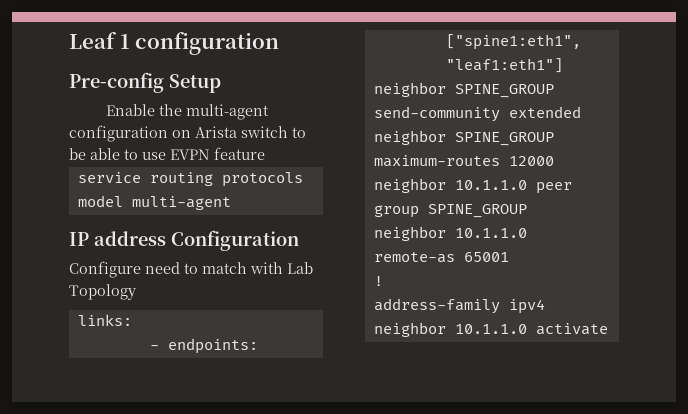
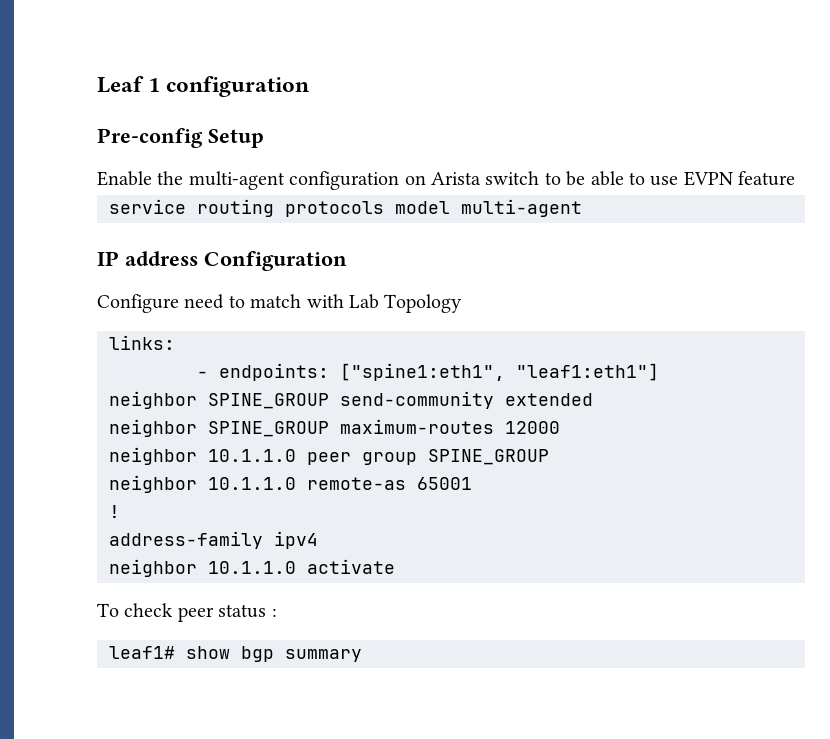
+ To check peer status :
+ leaf1# show bgp summary

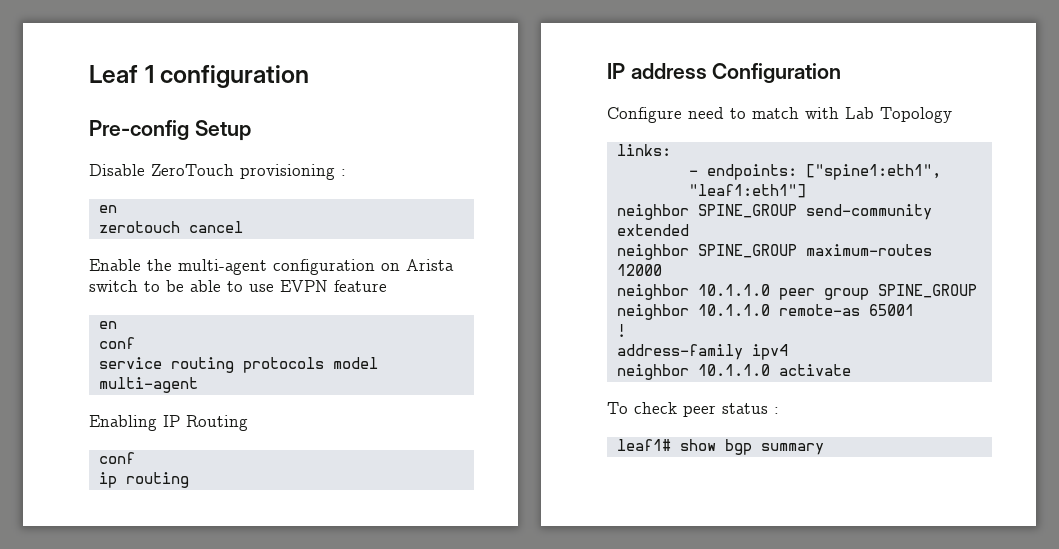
+ Disable ZeroTouch provisioning :
+ en
+ zerotouch cancel
  Enable the multi-agent configuration on Arista switch to be able to use EVPN feature
+ en
+ conf
+ Enabling IP Routing
+ conf
+ ip routing

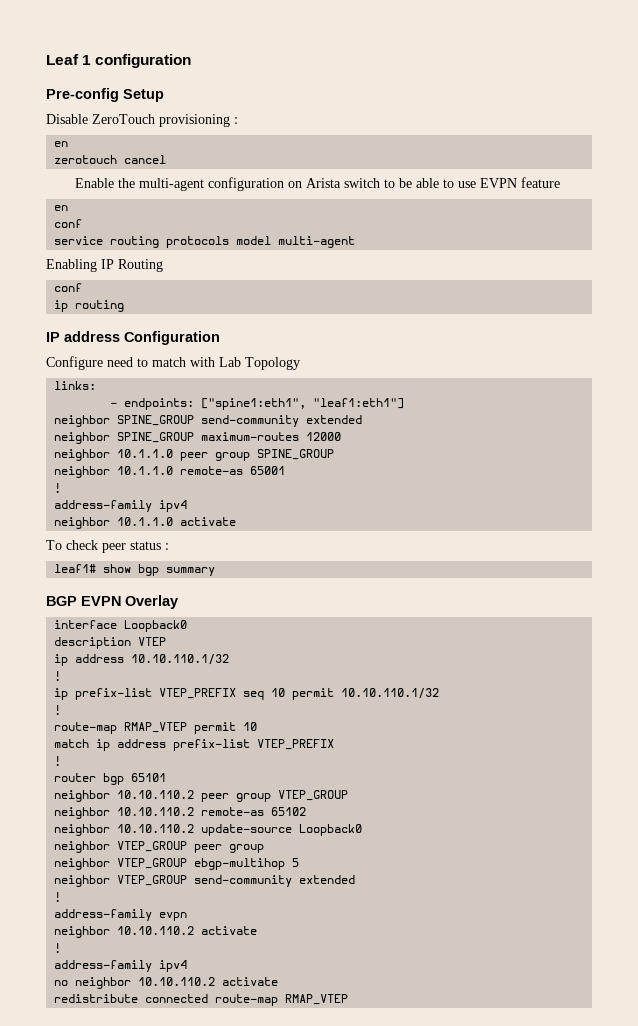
+ BGP EVPN Overlay
+ interface Loopback0
+ description VTEP
+ ip address 10.10.110.1/32
+ !
+ ip prefix-list VTEP_PREFIX seq 10 permit 10.10.110.1/32
+ !
+ route-map RMAP_VTEP permit 10
+ match ip address prefix-list VTEP_PREFIX
+ !
+ router bgp 65101
+ neighbor 10.10.110.2 peer group VTEP_GROUP
+ neighbor 10.10.110.2 remote-as 65102
+ neighbor 10.10.110.2 update-source Loopback0
+ neighbor VTEP_GROUP peer group
+ neighbor VTEP_GROUP ebgp-multihop 5
+ neighbor VTEP_GROUP send-community extended
+ !
+ address-family evpn
+ neighbor 10.10.110.2 activate
+ !
+ address-family ipv4
+ no neighbor 10.10.110.2 activate
+ redistribute connected route-map RMAP_VTEP

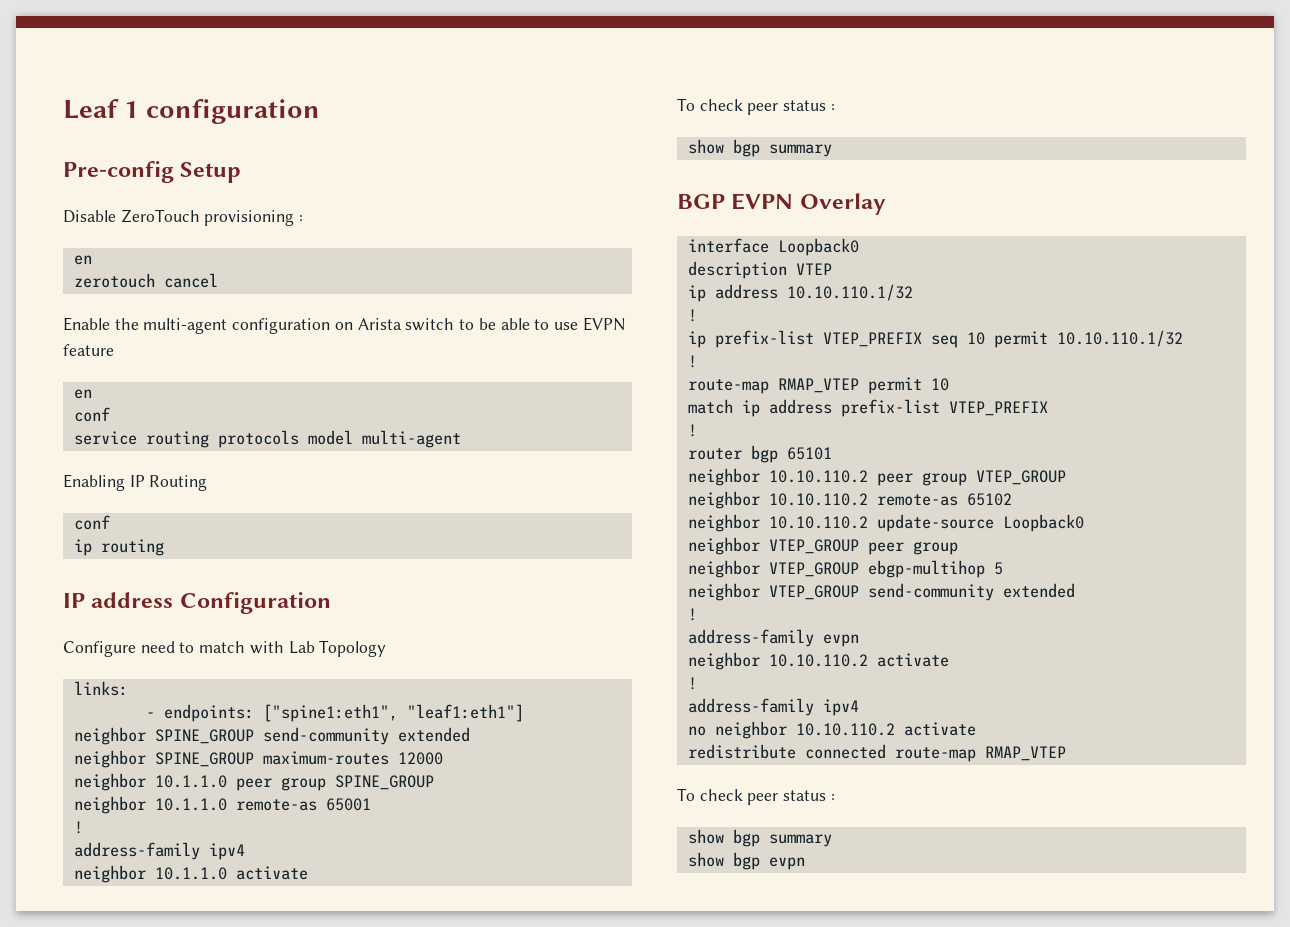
  neighbor 10.1.1.0 activate
  To check peer status :
- leaf1# show bgp summary
+ show bgp summary
  redistribute connected route-map RMAP_VTEP
+ To check peer status :
+ show bgp summary
+ show bgp evpn

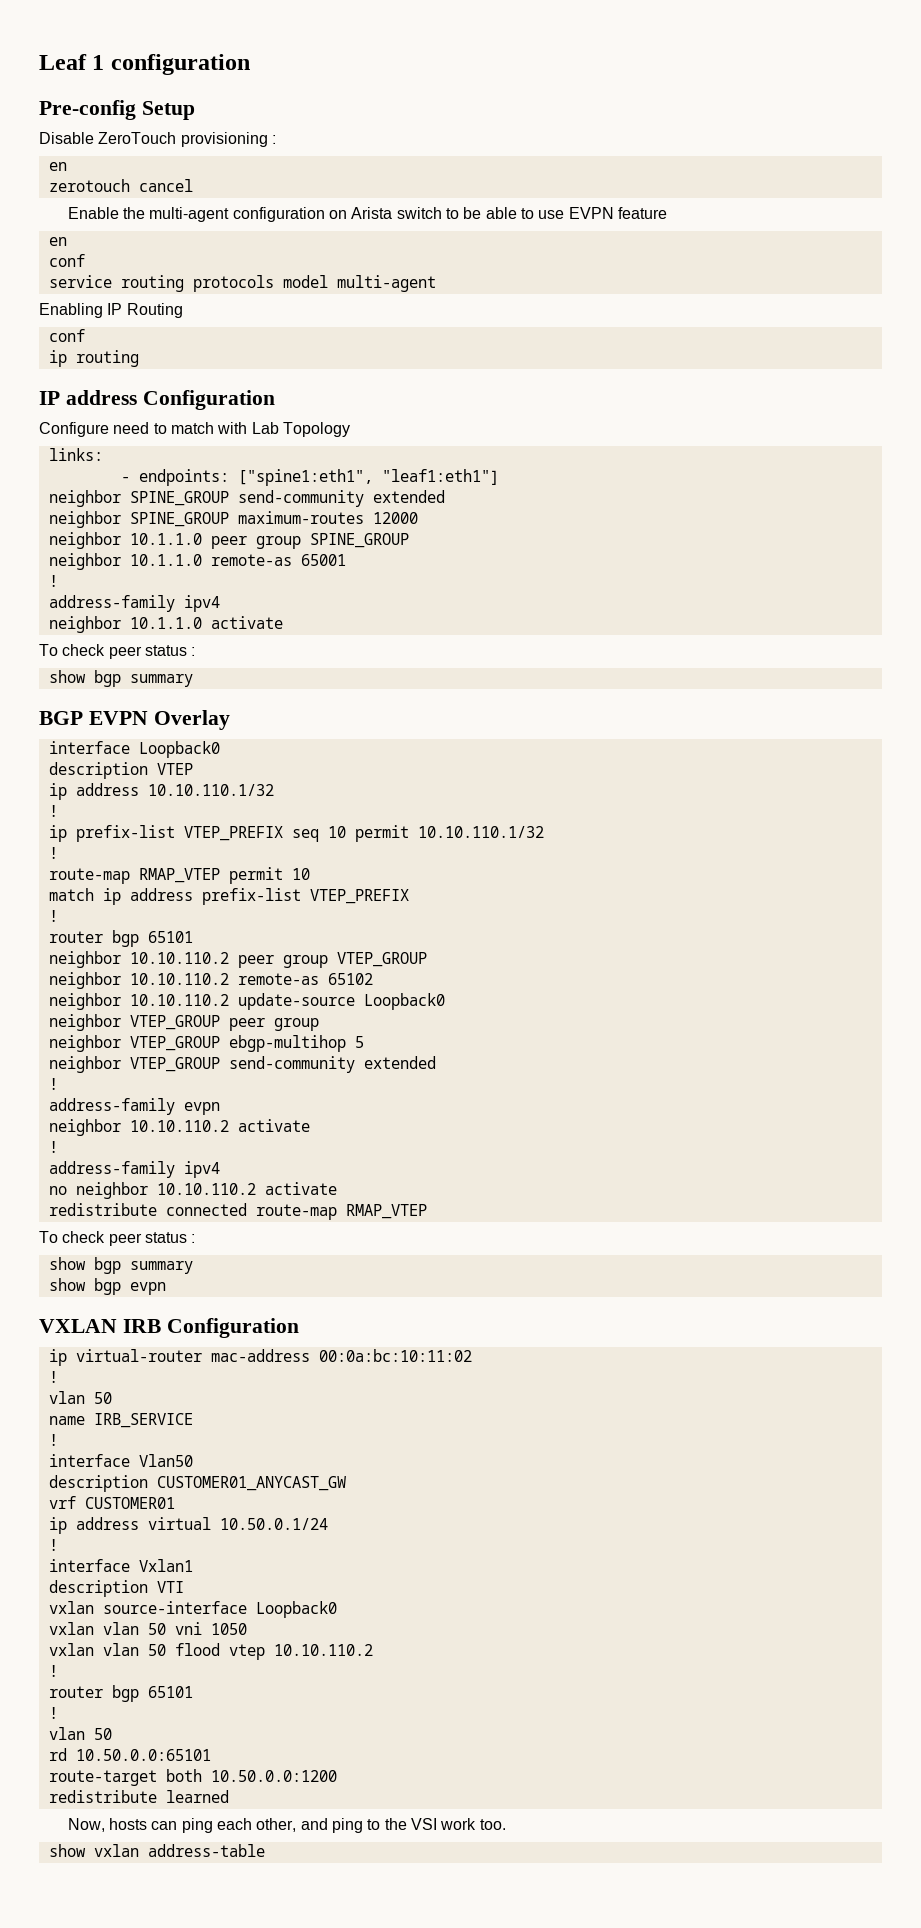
+ VXLAN IRB Configuration
+ ip virtual-router mac-address 00:0a:bc:10:11:02
+ !
+ vlan 50
+ name IRB_SERVICE
+ !
+ interface Vlan50
+ description CUSTOMER01_ANYCAST_GW
+ vrf CUSTOMER01
+ ip address virtual 10.50.0.1/24
+ !
+ interface Vxlan1
+ description VTI
+ vxlan source-interface Loopback0
+ vxlan vlan 50 vni 1050
+ vxlan vlan 50 flood vtep 10.10.110.2
+ !
+ router bgp 65101
+ !
+ vlan 50
+ rd 10.50.0.0:65101
+ route-target both 10.50.0.0:1200
+ redistribute learned
+ Now, hosts can ping each other, and ping to the VSI work too.
+ show vxlan address-table

